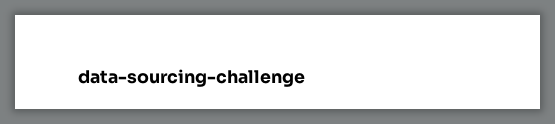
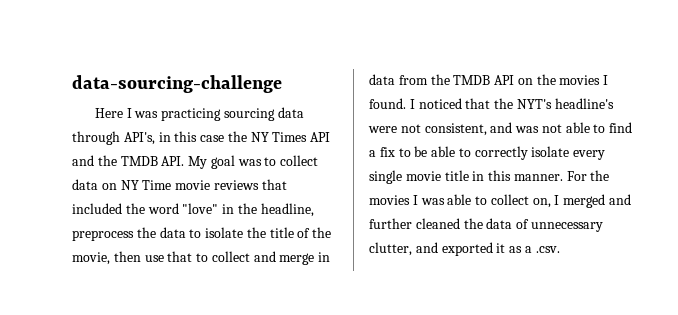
+ Here I was practicing sourcing data through API's, in this case the NY Times API and the TMDB API. My goal was to collect data on NY Time movie reviews that included the word "love" in the headline, preprocess the data to isolate the title of the movie, then use that to collect and merge in data from the TMDB API on the movies I found. I noticed that the NYT's headline's were not consistent, and was not able to find a fix to be able to correctly isolate every single movie title in this manner. For the movies I was able to collect on, I merged and further cleaned the data of unnecessary clutter, and exported it as a .csv.

